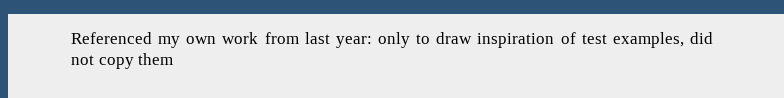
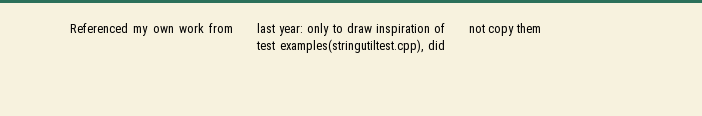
- Referenced my own work from last year: only to draw inspiration of test examples, did not copy them
+ Referenced my own work from last year: only to draw inspiration of test examples(stringutiltest.cpp), did not copy them

